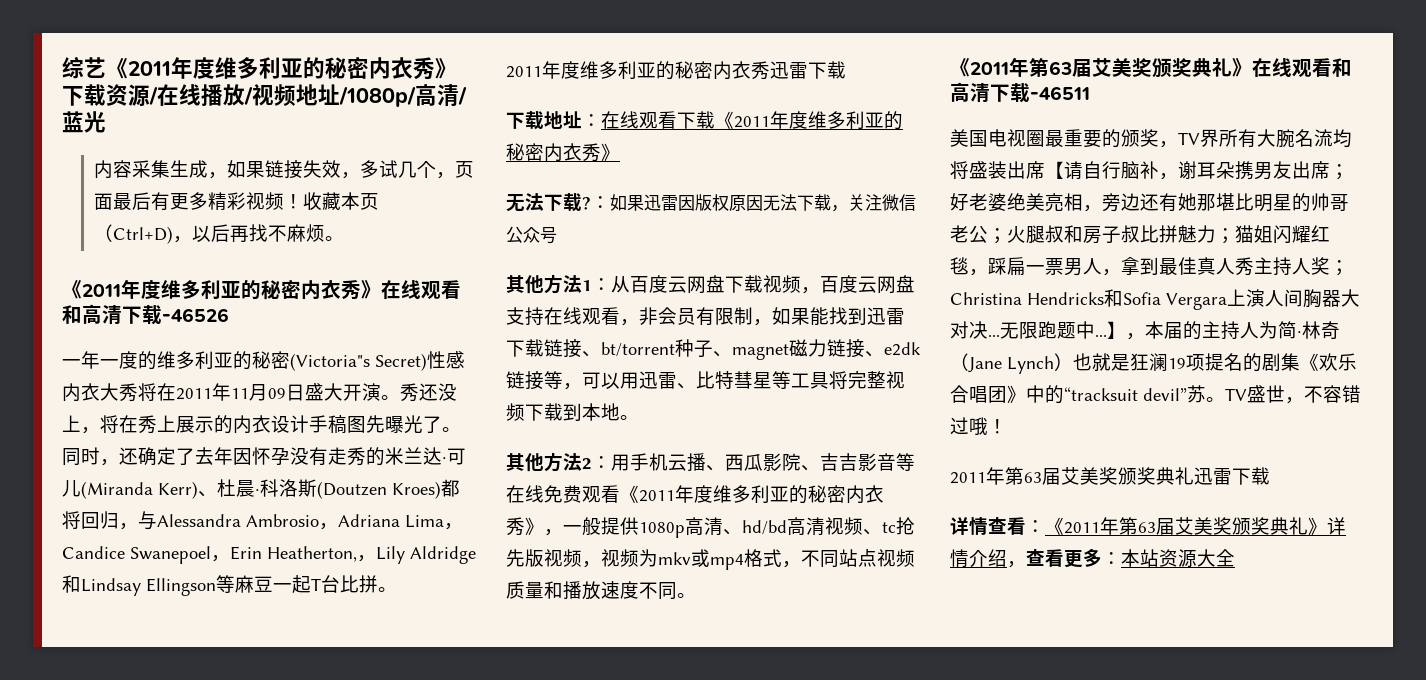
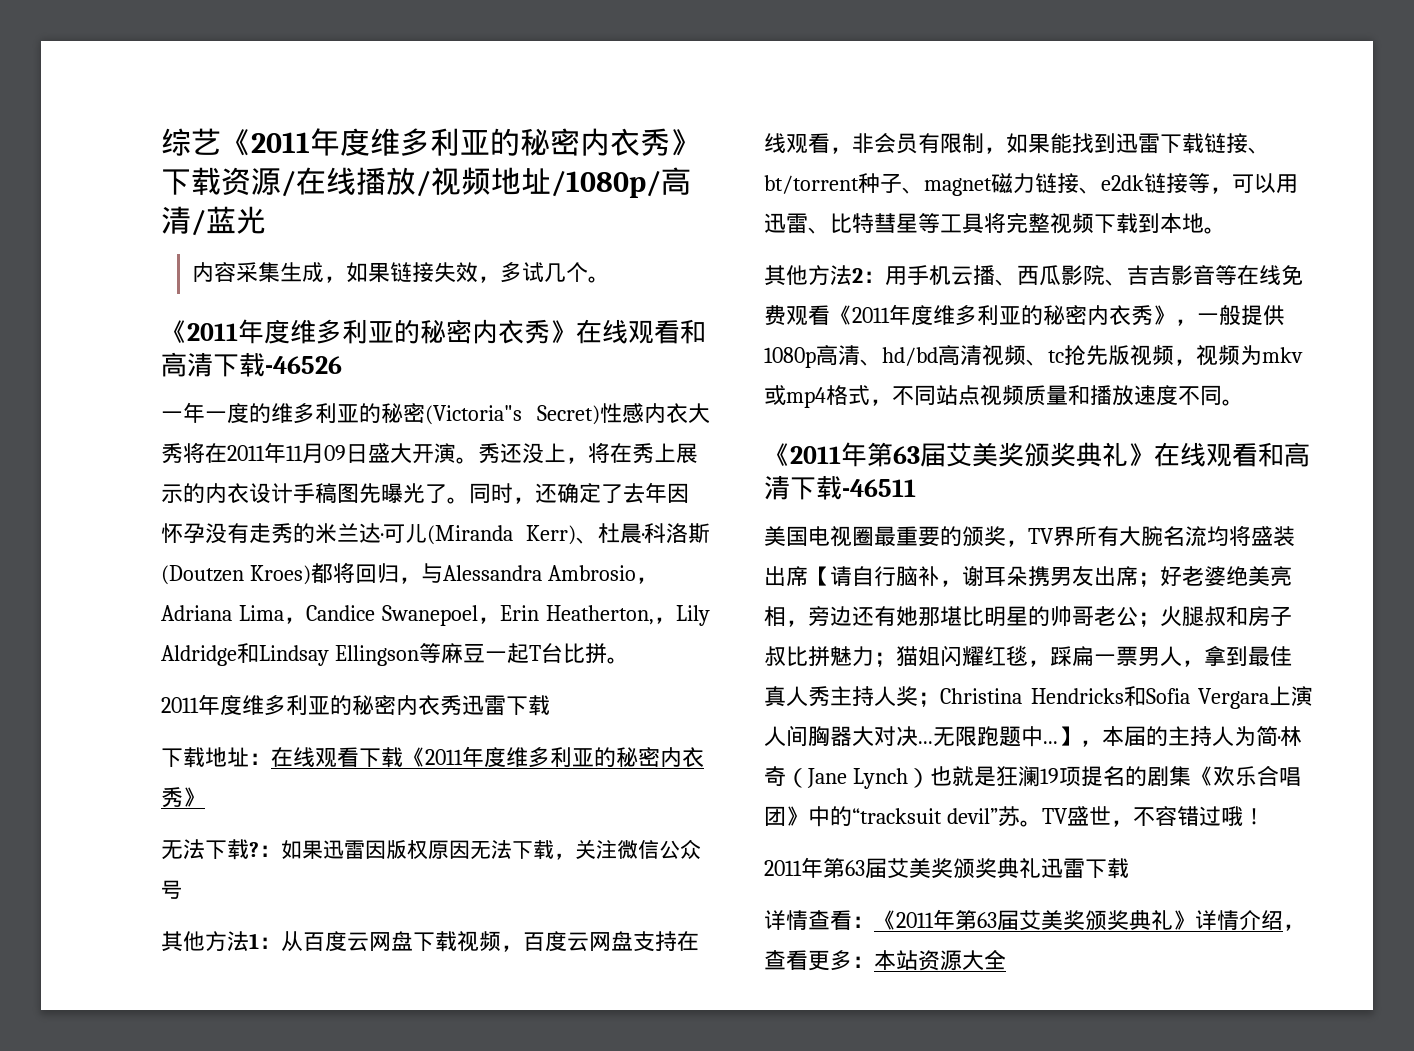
- 内容采集生成，如果链接失效，多试几个，页面最后有更多精彩视频！收藏本页（Ctrl+D)，以后再找不麻烦。
+ 内容采集生成，如果链接失效，多试几个。

